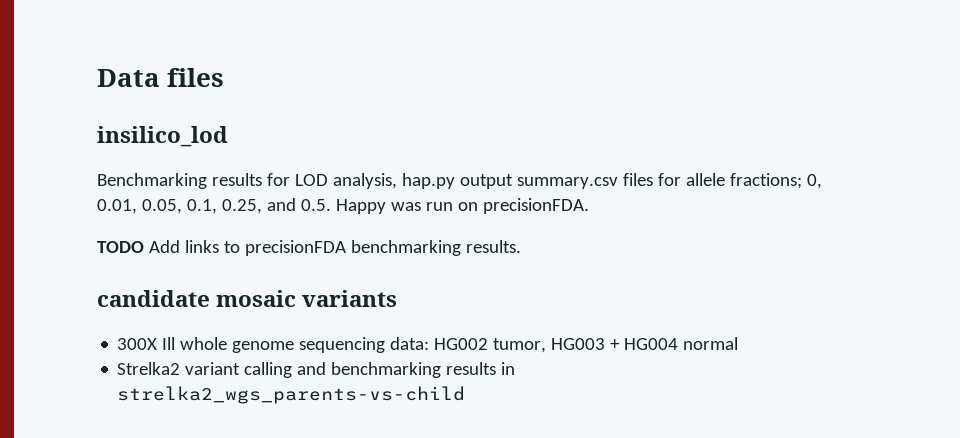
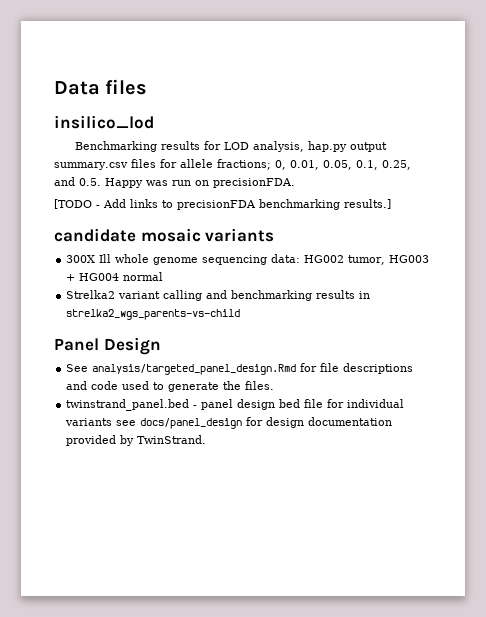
- TODO Add links to precisionFDA benchmarking results.
+ [TODO - Add links to precisionFDA benchmarking results.]
+ Panel Design
+ See analysis/targeted_panel_design.Rmd for file descriptions and code used to generate the files.
+ twinstrand_panel.bed - panel design bed file for individual variants see docs/panel_design for design documentation provided by TwinStrand.

